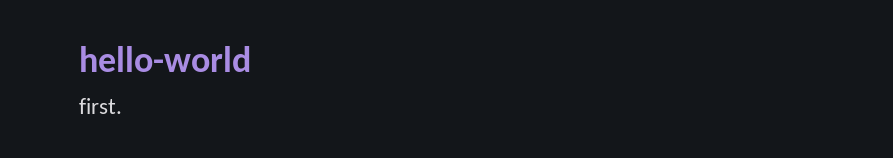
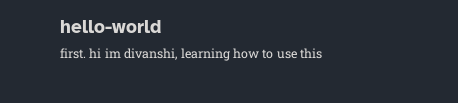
- first.
+ first. hi im divanshi, learning how to use this

